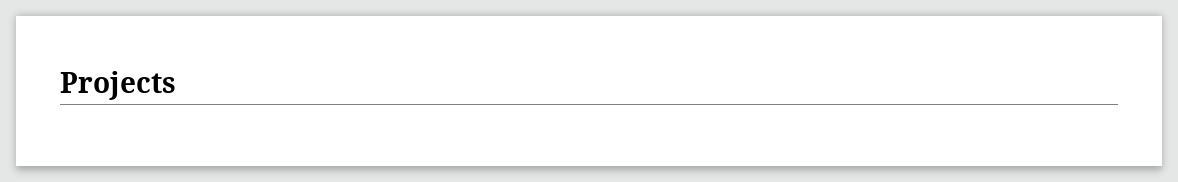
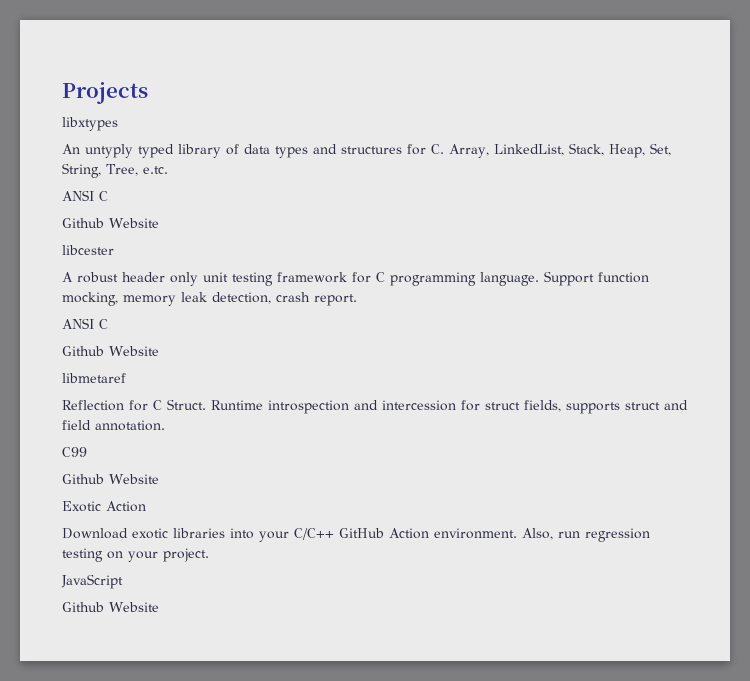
+ libxtypes
+ An untyply typed library of data types and structures for C. Array, LinkedList, Stack, Heap, Set, String, Tree, e.tc.
+ ANSI C
+ Github Website
+ libcester
+ A robust header only unit testing framework for C programming language. Support function mocking, memory leak detection, crash report.
+ ANSI C
+ Github Website
+ libmetaref
+ Reflection for C Struct. Runtime introspection and intercession for struct fields, supports struct and field annotation.
+ C99
+ Github Website
+ Exotic Action
+ Download exotic libraries into your C/C++ GitHub Action environment. Also, run regression testing on your project.
+ JavaScript
+ Github Website

